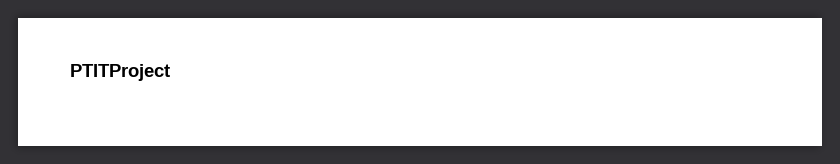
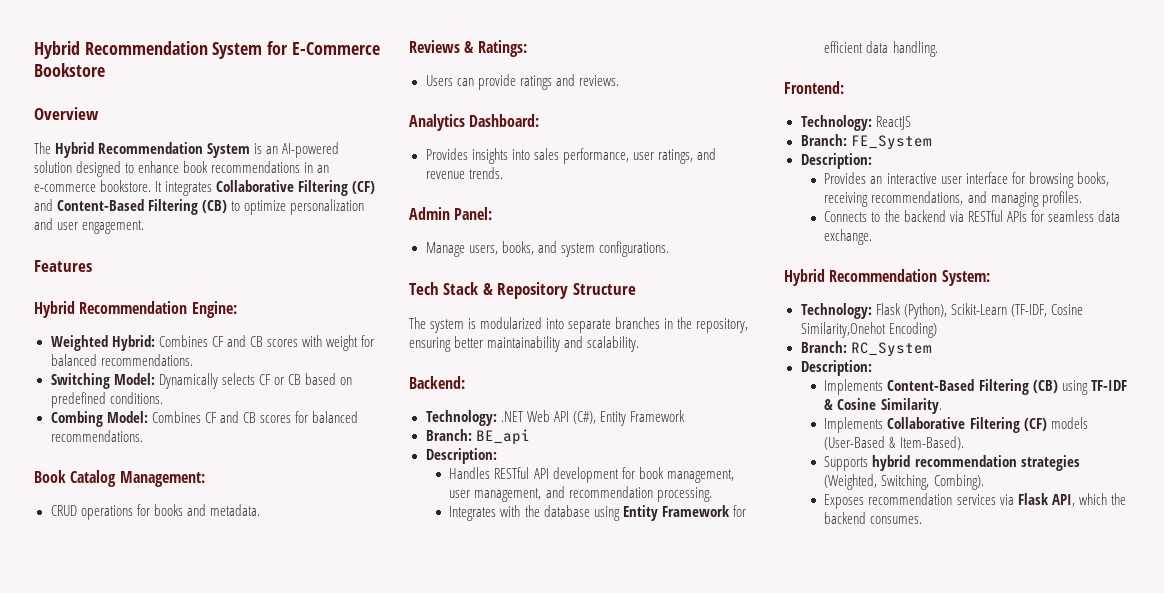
- PTITProject
+ Hybrid Recommendation System for E-Commerce Bookstore
+ Overview
+ The Hybrid Recommendation System is an AI-powered solution designed to enhance book recommendations in an e-commerce bookstore. It integrates Collaborative Filtering (CF) and Content-Based Filtering (CB) to optimize personalization and user engagement.
+ Features
+ Hybrid Recommendation Engine:
+ Weighted Hybrid: Combines CF and CB scores with weight for balanced recommendations.
+ Switching Model: Dynamically selects CF or CB based on predefined conditions.
+ Combing Model: Combines CF and CB scores for balanced recommendations.
+ Book Catalog Management:
+ CRUD operations for books and metadata.
+ Reviews & Ratings:
+ Users can provide ratings and reviews.
+ Analytics Dashboard:
+ Provides insights into sales performance, user ratings, and revenue trends.
+ Admin Panel:
+ Manage users, books, and system configurations.
+ Tech Stack & Repository Structure
+ The system is modularized into separate branches in the repository, ensuring better maintainability and scalability.
+ Backend:
+ Technology: .NET Web API (C#), Entity Framework
+ Branch: BE_api
+ Description:
+ Handles RESTful API development for book management, user management, and recommendation processing.
+ Integrates with the database using Entity Framework for efficient data handling.
+ Frontend:
+ Technology: ReactJS
+ Branch: FE_System
+ Description:
+ Provides an interactive user interface for browsing books, receiving recommendations, and managing profiles.
+ Connects to the backend via RESTful APIs for seamless data exchange.
+ Hybrid Recommendation System:
+ Technology: Flask (Python), Scikit-Learn (TF-IDF, Cosine Similarity,Onehot Encoding)
+ Branch: RC_System
+ Description:
+ Implements Content-Based Filtering (CB) using TF-IDF & Cosine Similarity.
+ Implements Collaborative Filtering (CF) models (User-Based & Item-Based).
+ Supports hybrid recommendation strategies (Weighted, Switching, Combing).
+ Exposes recommendation services via Flask API, which the backend consumes.

